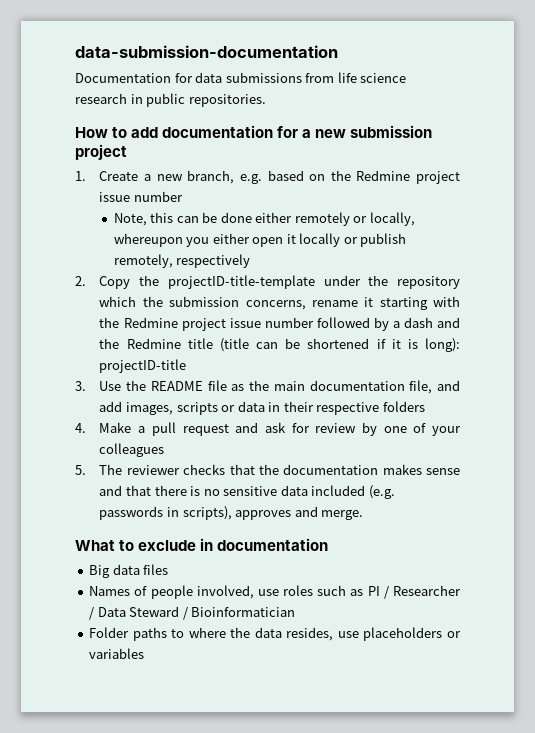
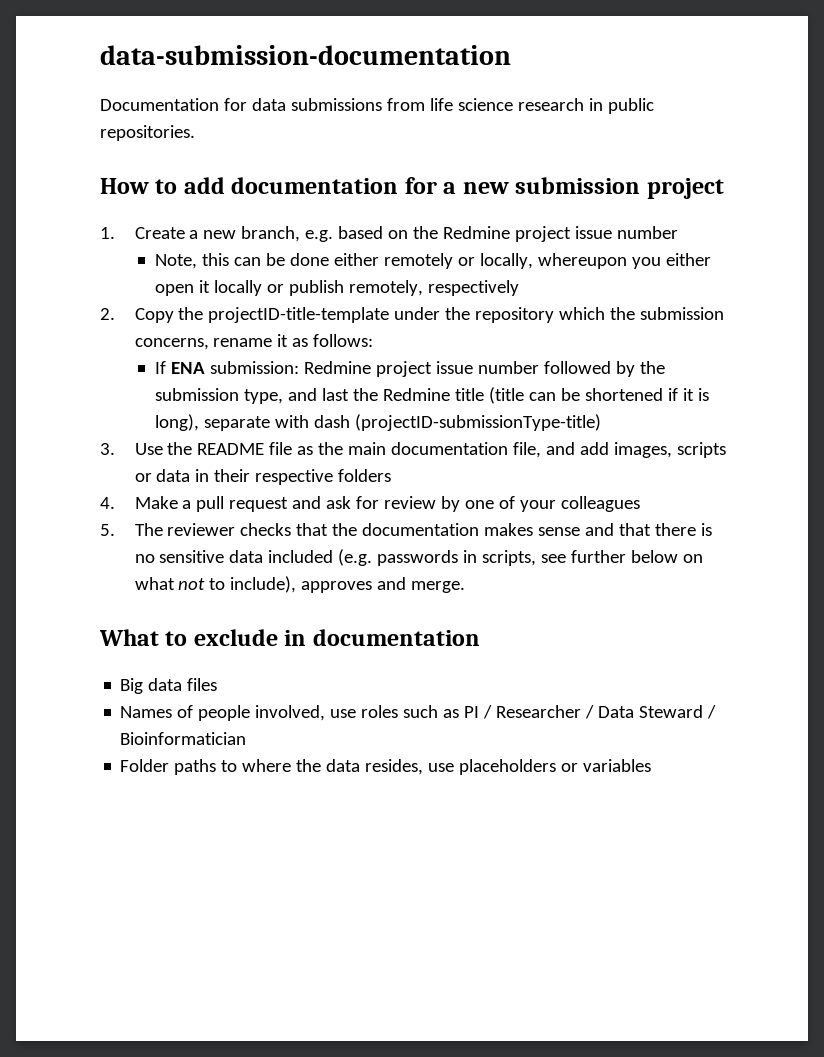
- 2. Copy the projectID-title-template under the repository which the submission concerns, rename it starting with the Redmine project issue number followed by a dash and the Redmine title (title can be shortened if it is long): projectID-title
+ 2. Copy the projectID-title-template under the repository which the submission concerns, rename it as follows:
+ If ENA submission: Redmine project issue number followed by the submission type, and last the Redmine title (title can be shortened if it is long), separate with dash (projectID-submissionType-title)
- 5. The reviewer checks that the documentation makes sense and that there is no sensitive data included (e.g. passwords in scripts), approves and merge.
+ 5. The reviewer checks that the documentation makes sense and that there is no sensitive data included (e.g. passwords in scripts, see further below on what not to include), approves and merge.

